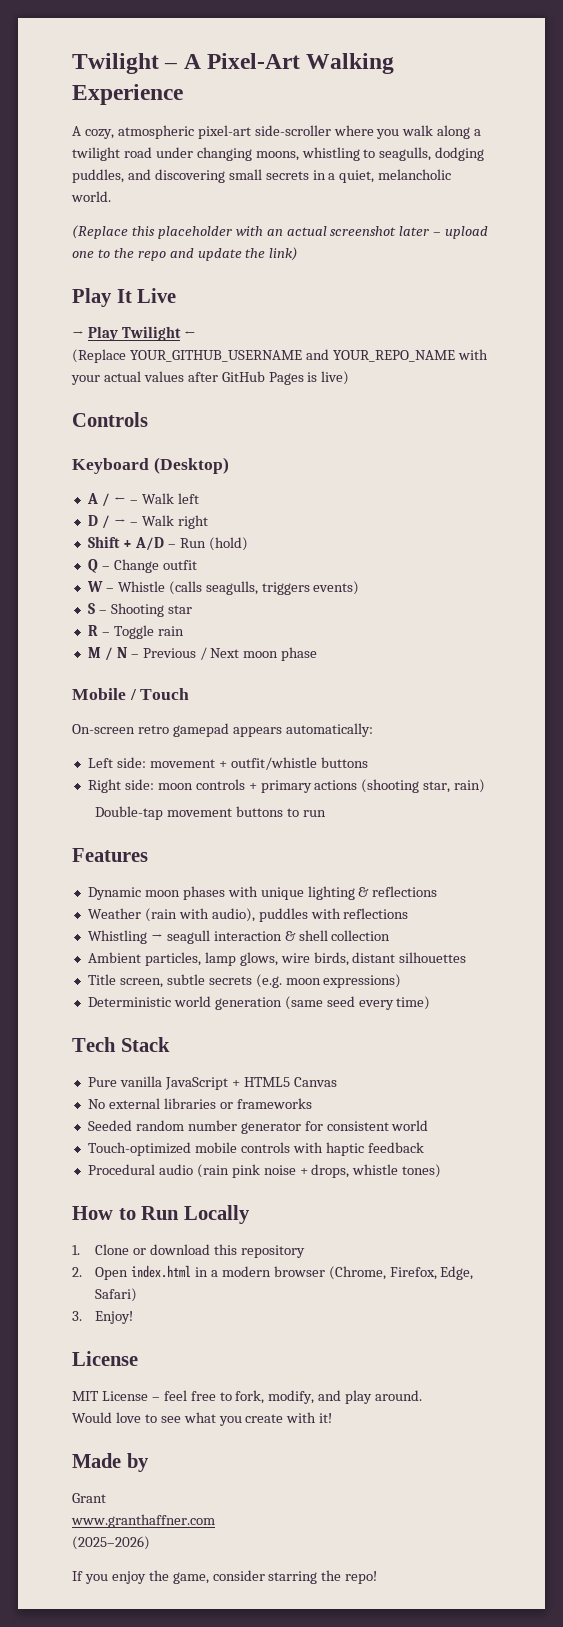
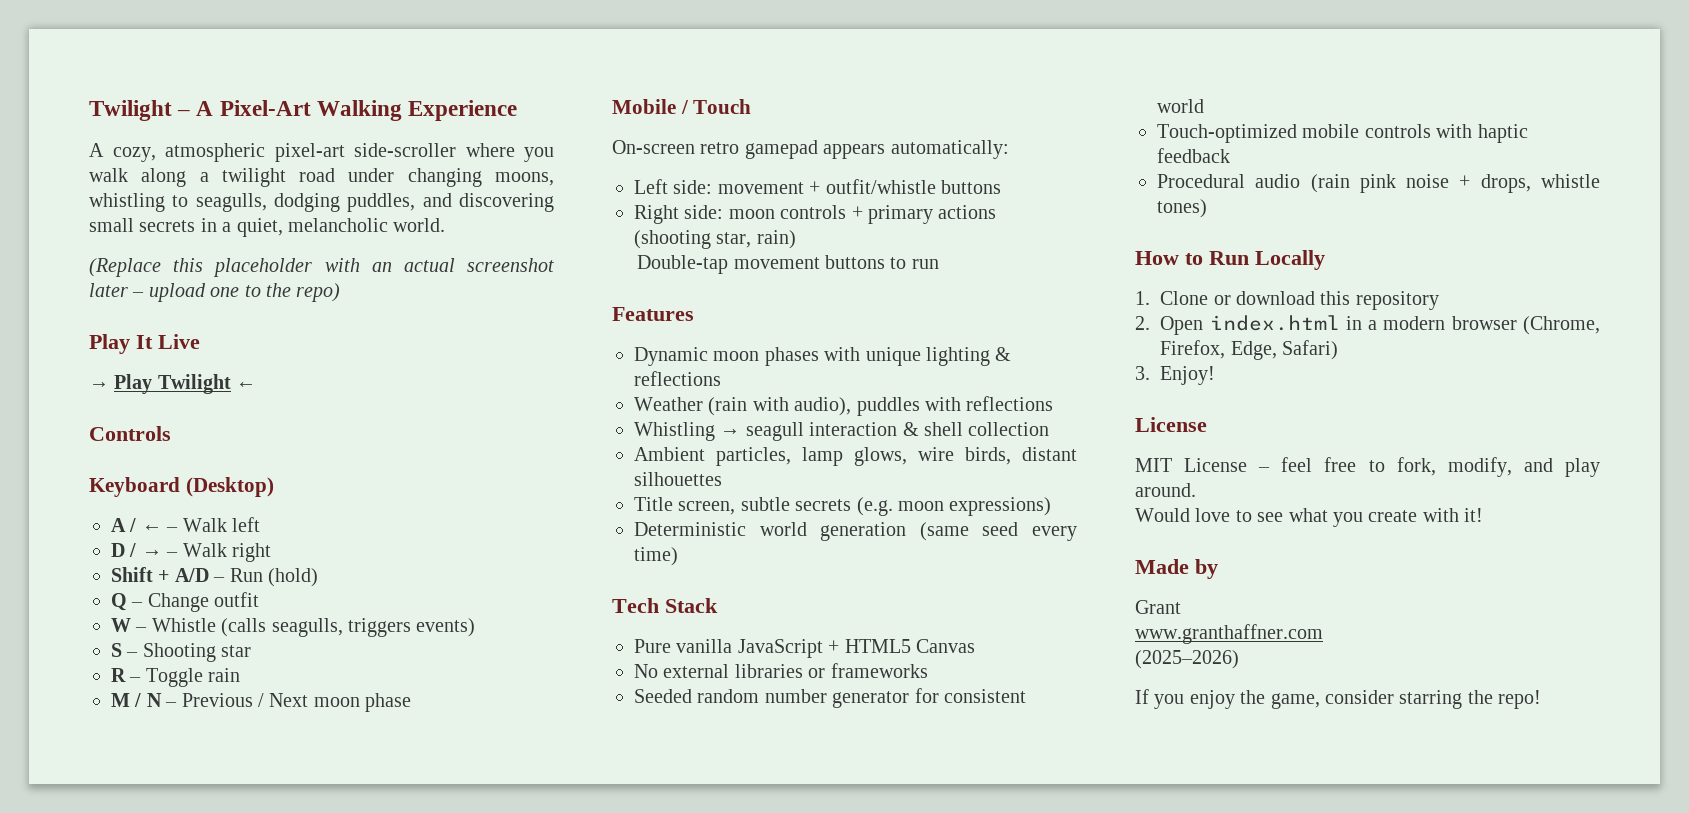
- (Replace this placeholder with an actual screenshot later – upload one to the repo and update the link)
+ (Replace this placeholder with an actual screenshot later – upload one to the repo)
- (Replace YOUR_GITHUB_USERNAME and YOUR_REPO_NAME with your actual values after GitHub Pages is live)

